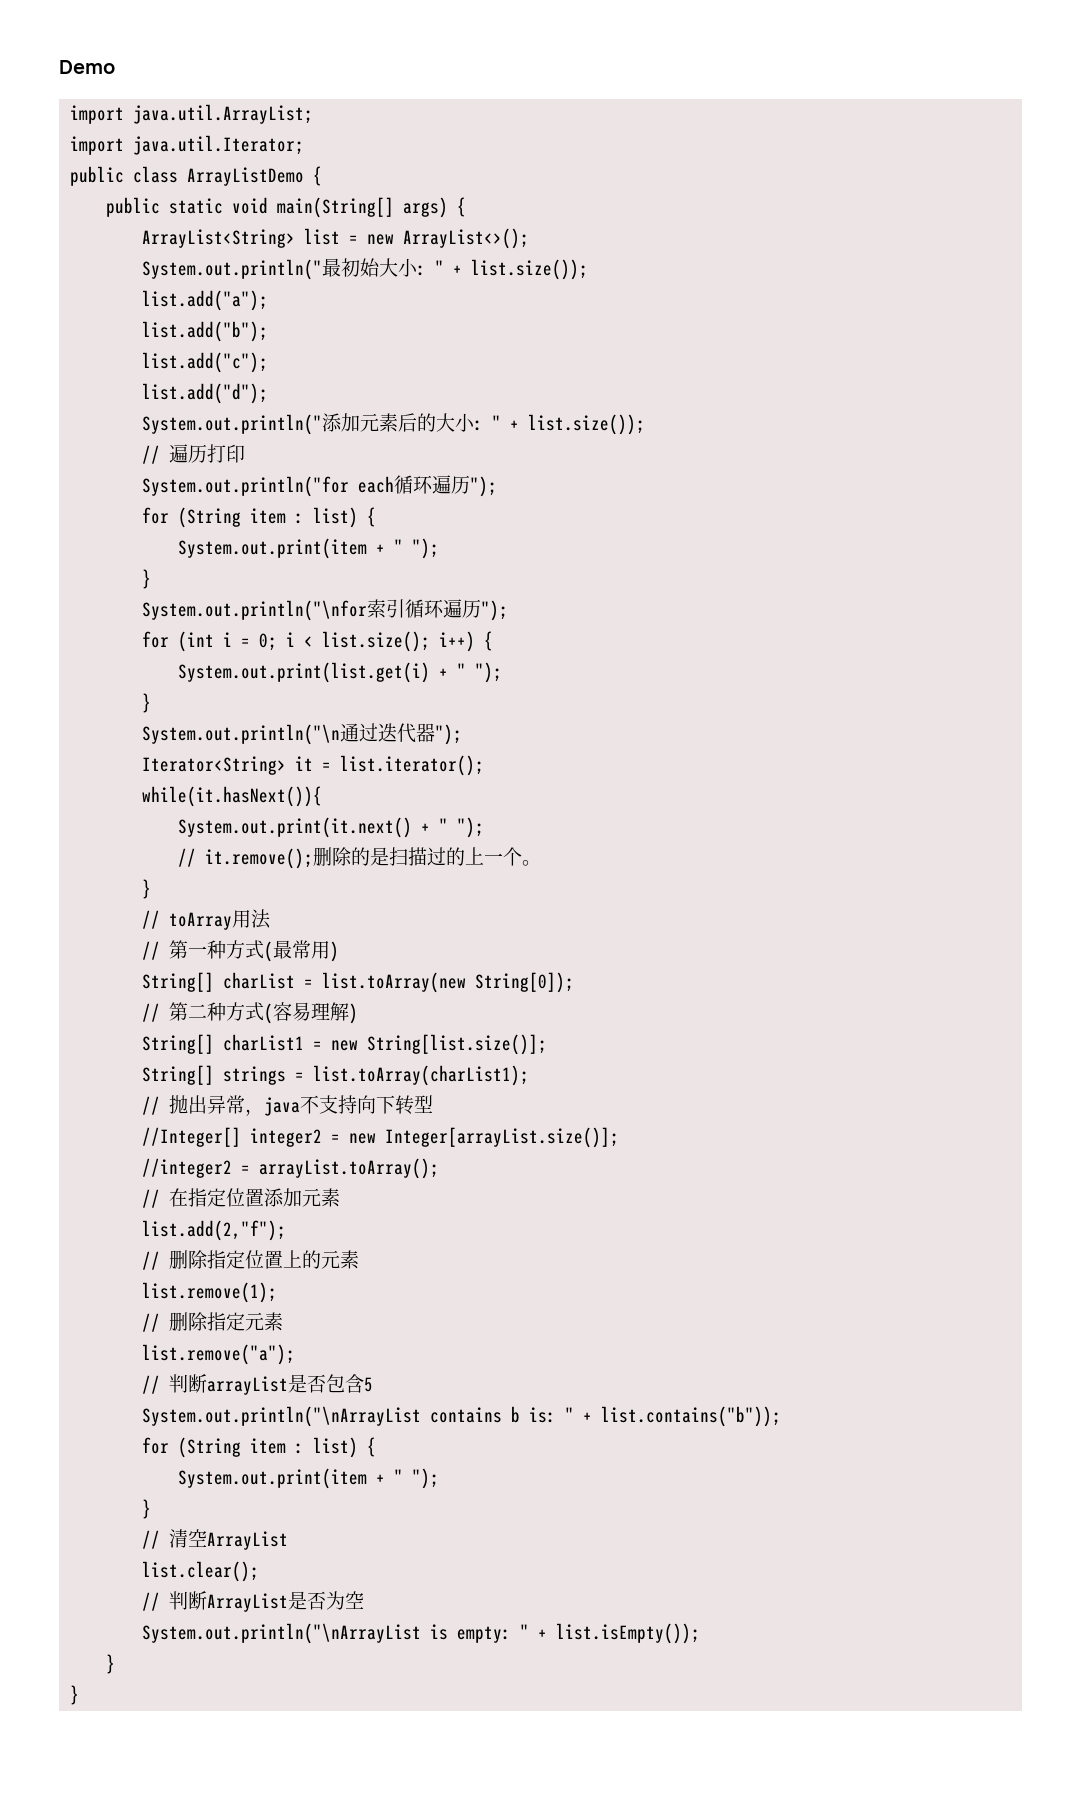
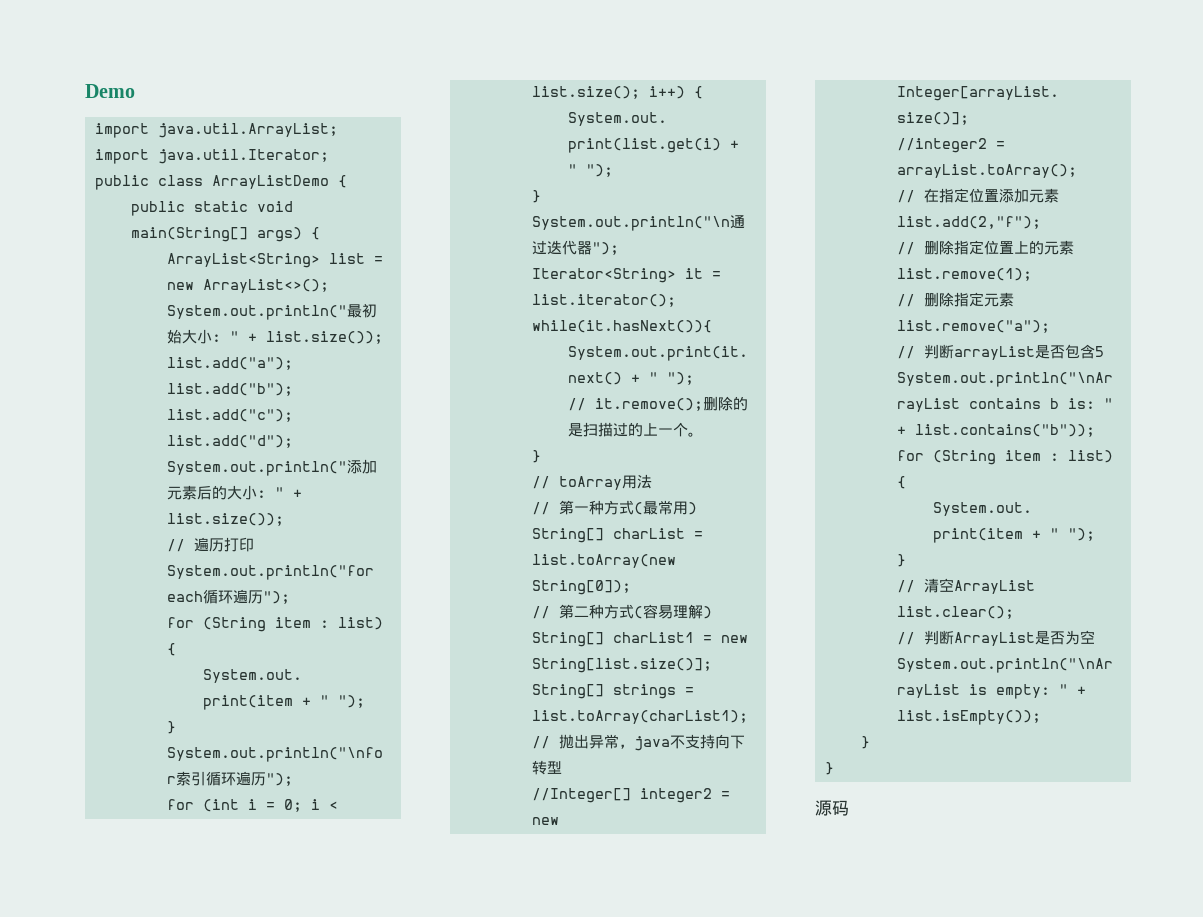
+ 源码

